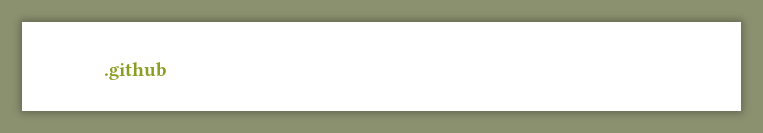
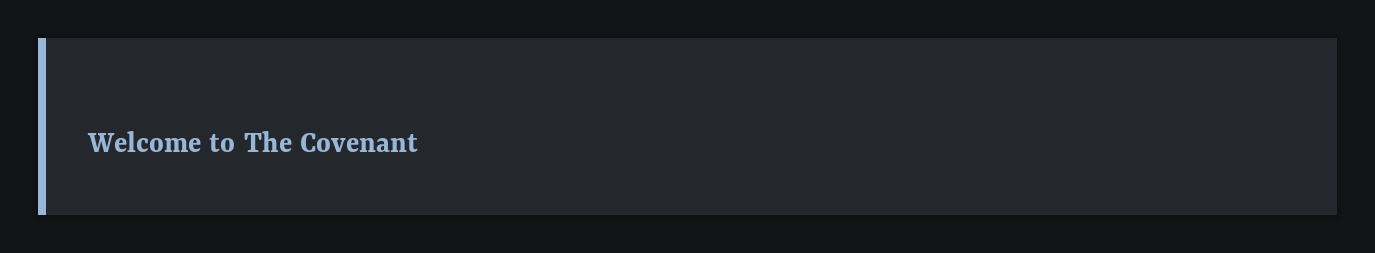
- .github
+ Welcome to The Covenant

